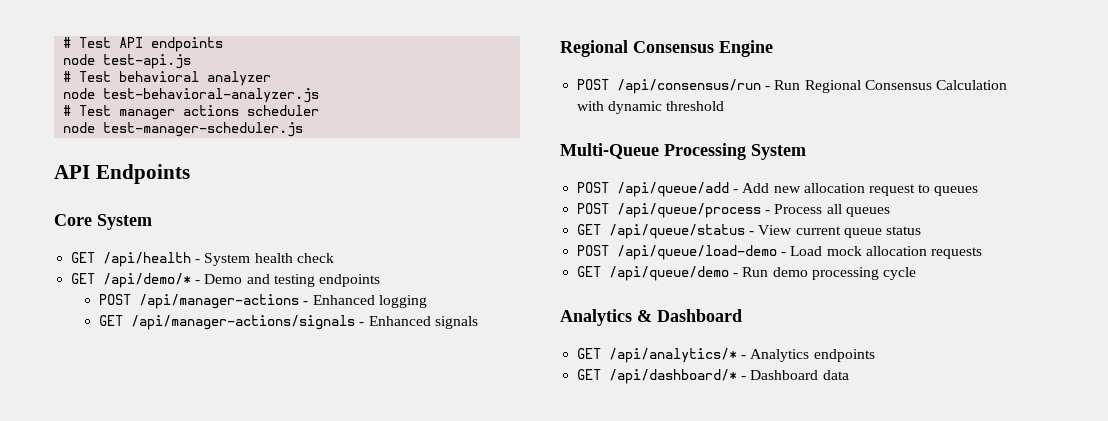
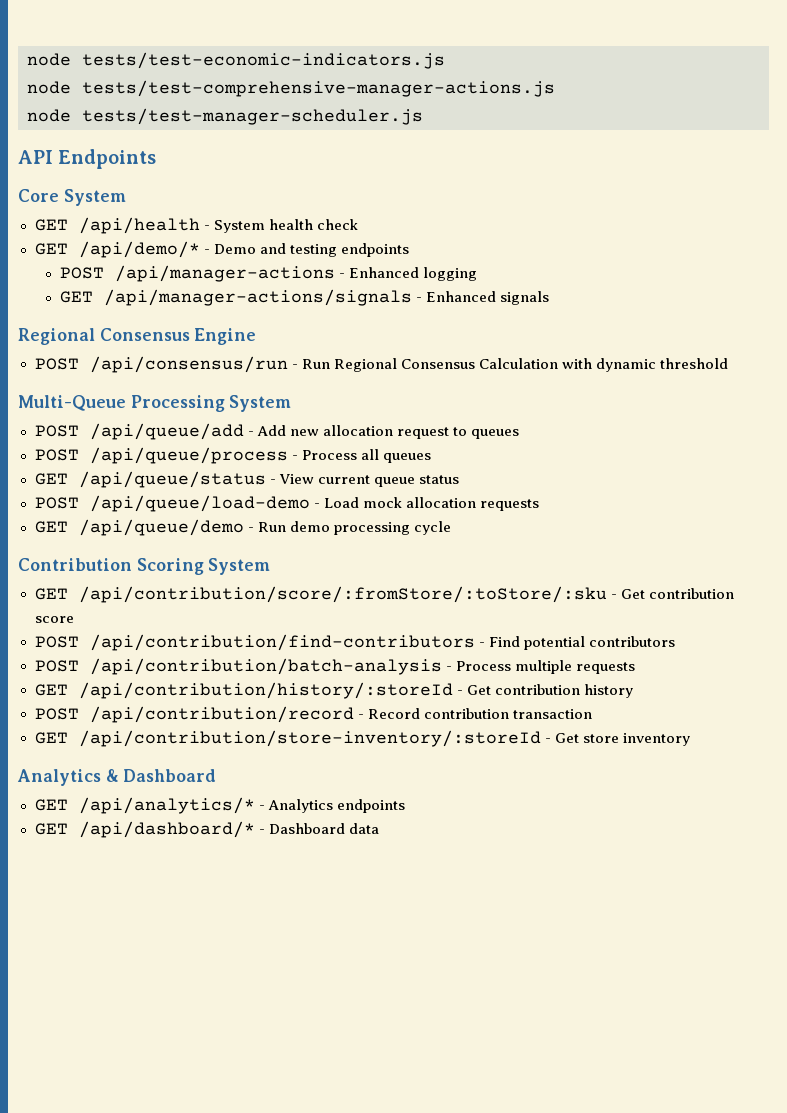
- # Test API endpoints
- node test-api.js
- # Test behavioral analyzer
- node test-behavioral-analyzer.js
- # Test manager actions scheduler
- node test-manager-scheduler.js
+ node tests/test-economic-indicators.js
+ node tests/test-comprehensive-manager-actions.js
+ node tests/test-manager-scheduler.js
+ Contribution Scoring System
+ GET /api/contribution/score/:fromStore/:toStore/:sku - Get contribution score
+ POST /api/contribution/find-contributors - Find potential contributors
+ POST /api/contribution/batch-analysis - Process multiple requests
+ GET /api/contribution/history/:storeId - Get contribution history
+ POST /api/contribution/record - Record contribution transaction
+ GET /api/contribution/store-inventory/:storeId - Get store inventory

